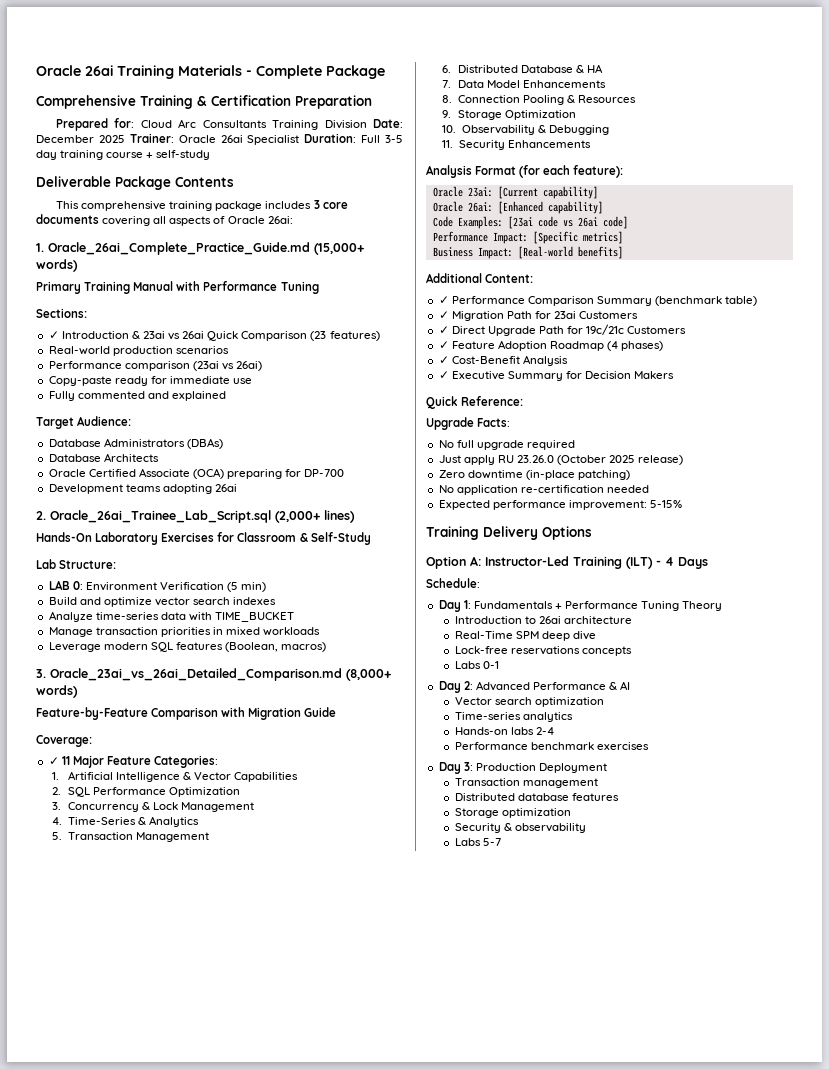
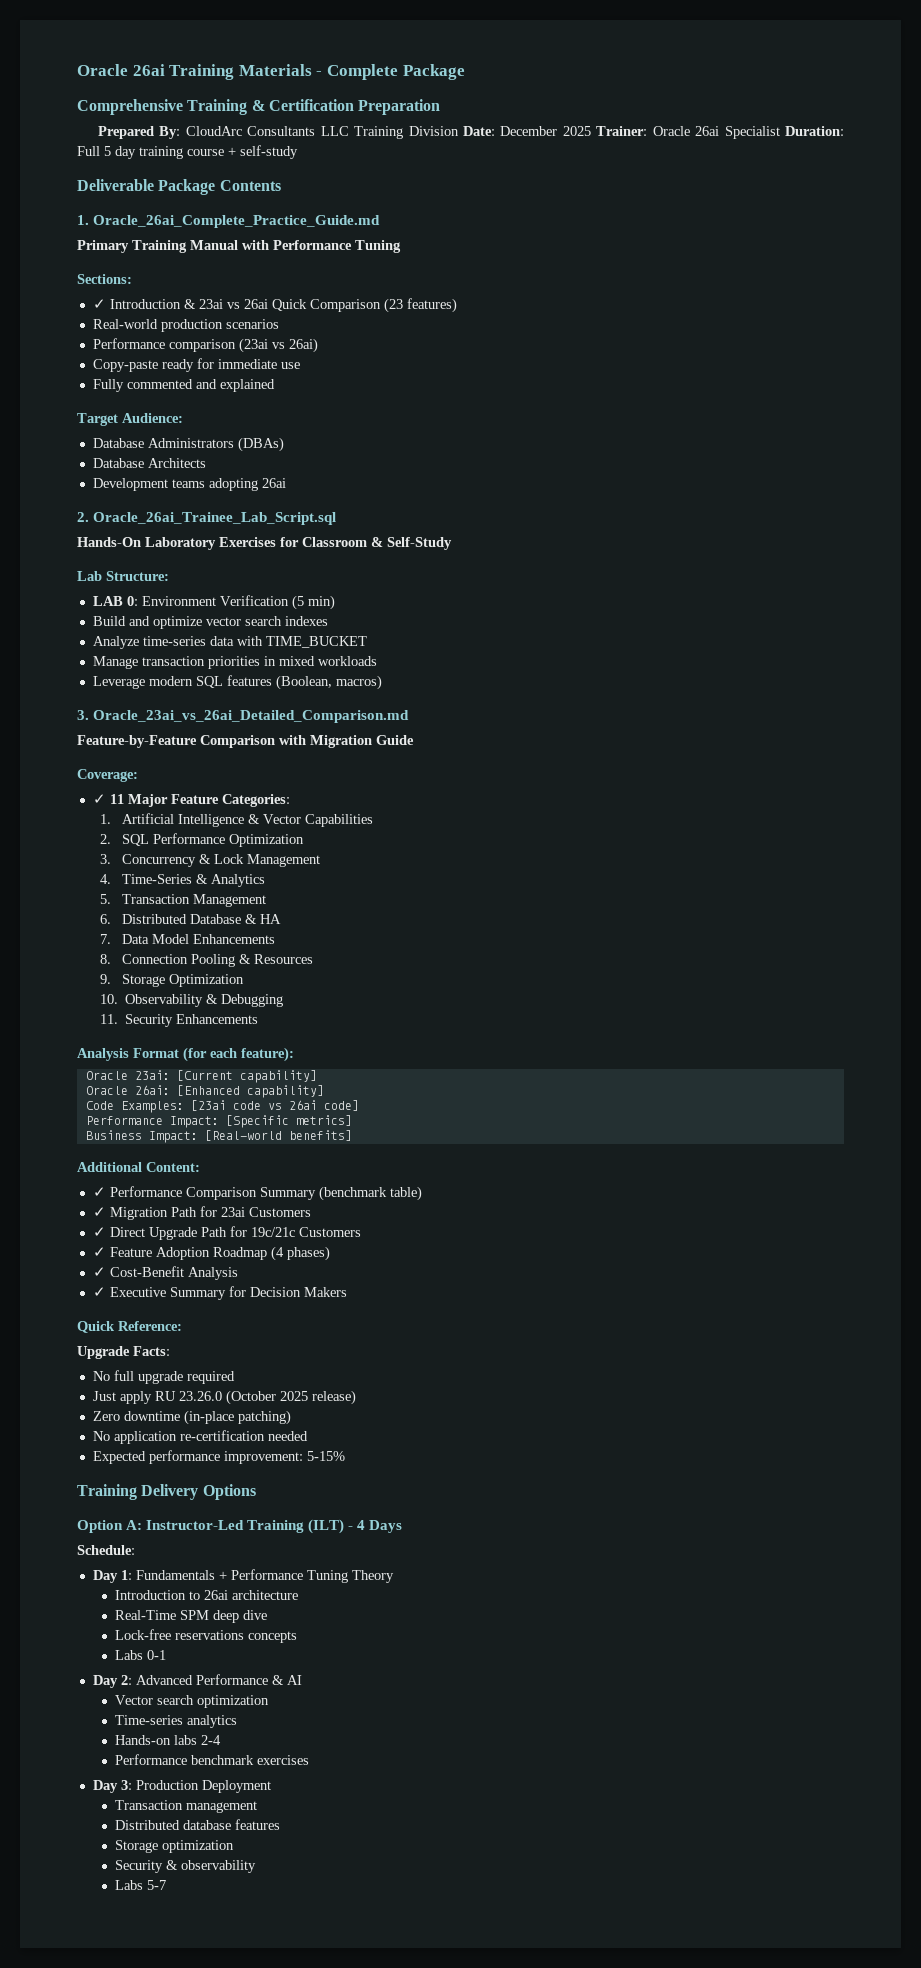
- Prepared for: Cloud Arc Consultants Training Division Date: December 2025 Trainer: Oracle 26ai Specialist Duration: Full 3-5 day training course + self-study
+ Prepared By: CloudArc Consultants LLC Training Division Date: December 2025 Trainer: Oracle 26ai Specialist Duration: Full 5 day training course + self-study
- This comprehensive training package includes 3 core documents covering all aspects of Oracle 26ai:
- 1. Oracle_26ai_Complete_Practice_Guide.md (15,000+ words)
+ 1. Oracle_26ai_Complete_Practice_Guide.md
- Oracle Certified Associate (OCA) preparing for DP-700
- 2. Oracle_26ai_Trainee_Lab_Script.sql (2,000+ lines)
+ 2. Oracle_26ai_Trainee_Lab_Script.sql
- 3. Oracle_23ai_vs_26ai_Detailed_Comparison.md (8,000+ words)
+ 3. Oracle_23ai_vs_26ai_Detailed_Comparison.md

